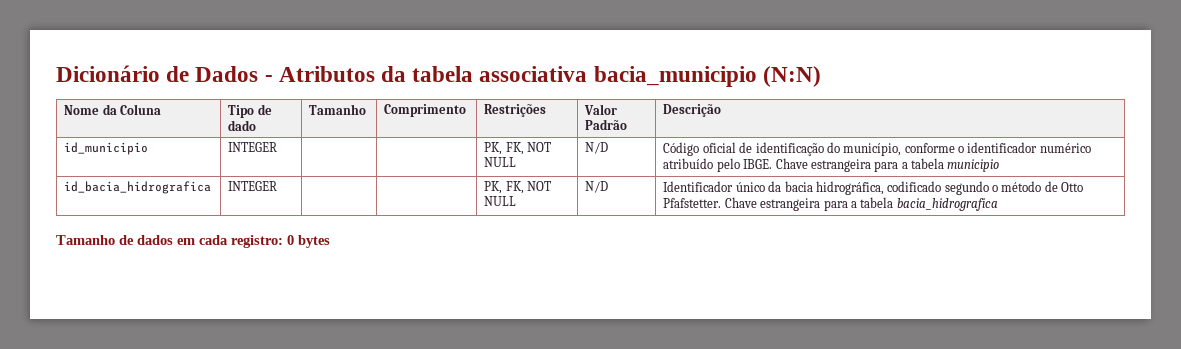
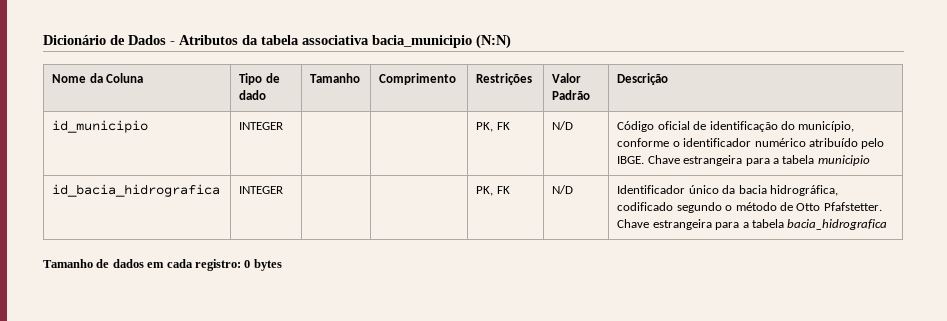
- id_municipio | INTEGER | | | PK, FK, NOT NULL | N/D | Código oficial de identificação do município, conforme o identificador numérico atribuído pelo IBGE. Chave estrangeira para a tabela municipio
+ id_municipio | INTEGER | | | PK, FK | N/D | Código oficial de identificação do município, conforme o identificador numérico atribuído pelo IBGE. Chave estrangeira para a tabela municipio
- id_bacia_hidrografica | INTEGER | | | PK, FK, NOT NULL | N/D | Identificador único da bacia hidrográfica, codificado segundo o método de Otto Pfafstetter. Chave estrangeira para a tabela bacia_hidrografica
+ id_bacia_hidrografica | INTEGER | | | PK, FK | N/D | Identificador único da bacia hidrográfica, codificado segundo o método de Otto Pfafstetter. Chave estrangeira para a tabela bacia_hidrografica

